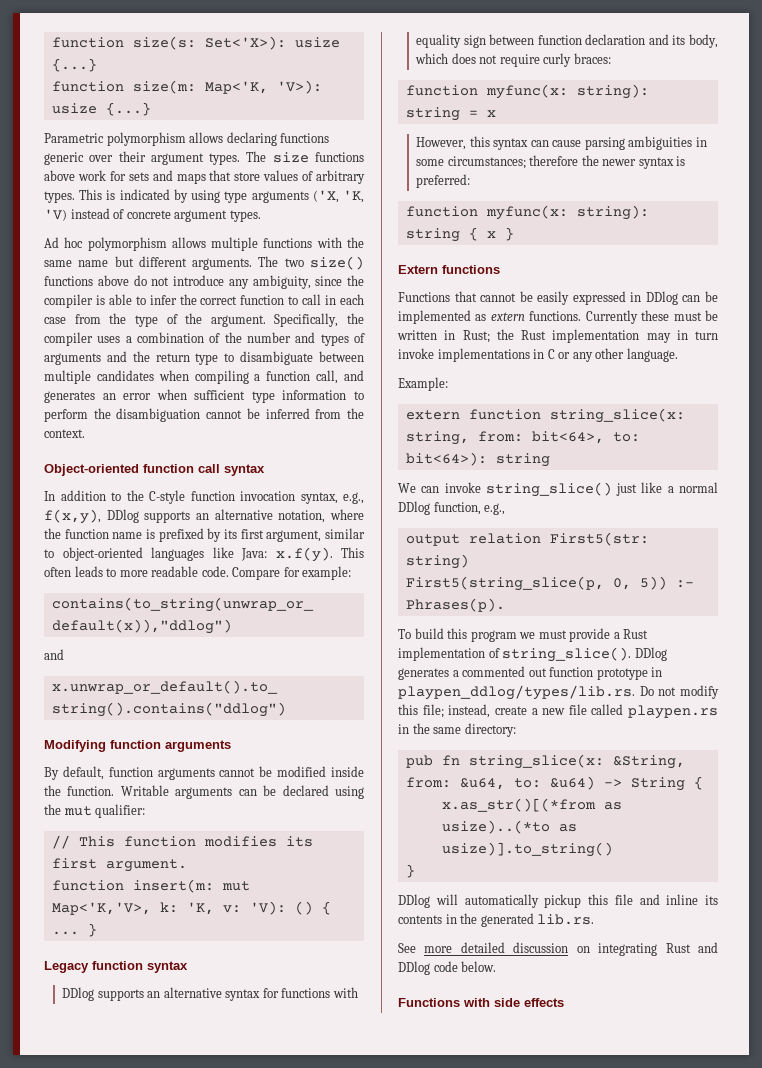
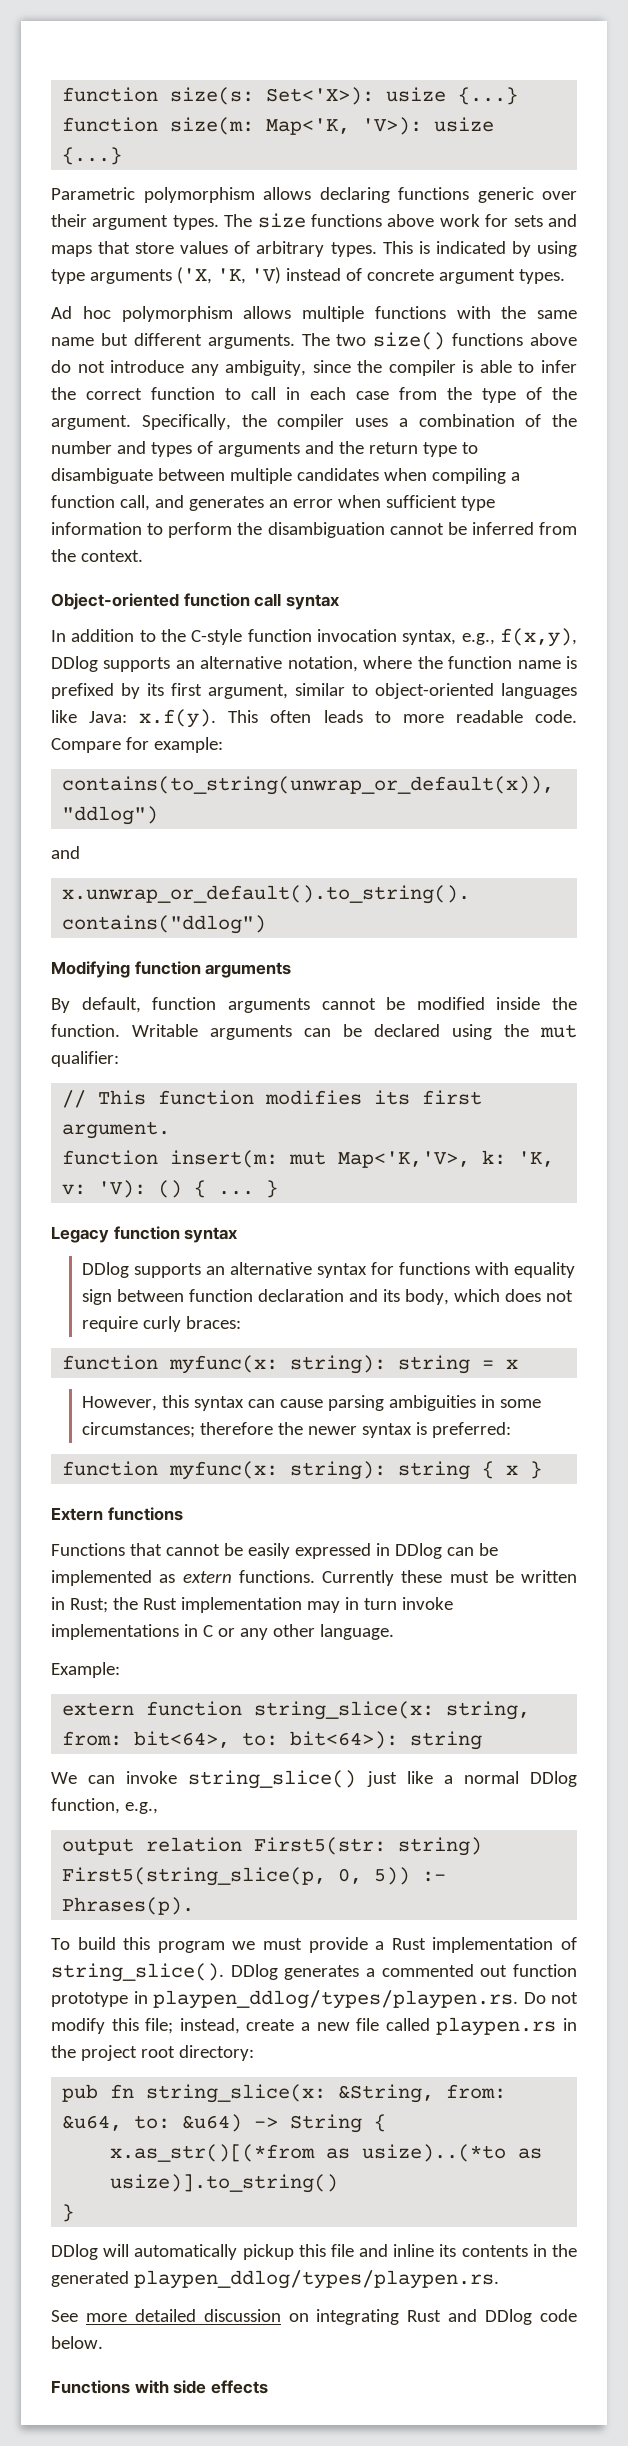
- DDlog generates a commented out function prototype in playpen_ddlog/types/lib.rs. Do not modify this file; instead, create a new file called playpen.rs in the same directory:
+ DDlog generates a commented out function prototype in playpen_ddlog/types/playpen.rs. Do not modify this file; instead, create a new file called playpen.rs in the project root directory:
- DDlog will automatically pickup this file and inline its contents in the generated lib.rs.
+ DDlog will automatically pickup this file and inline its contents in the generated playpen_ddlog/types/playpen.rs.

